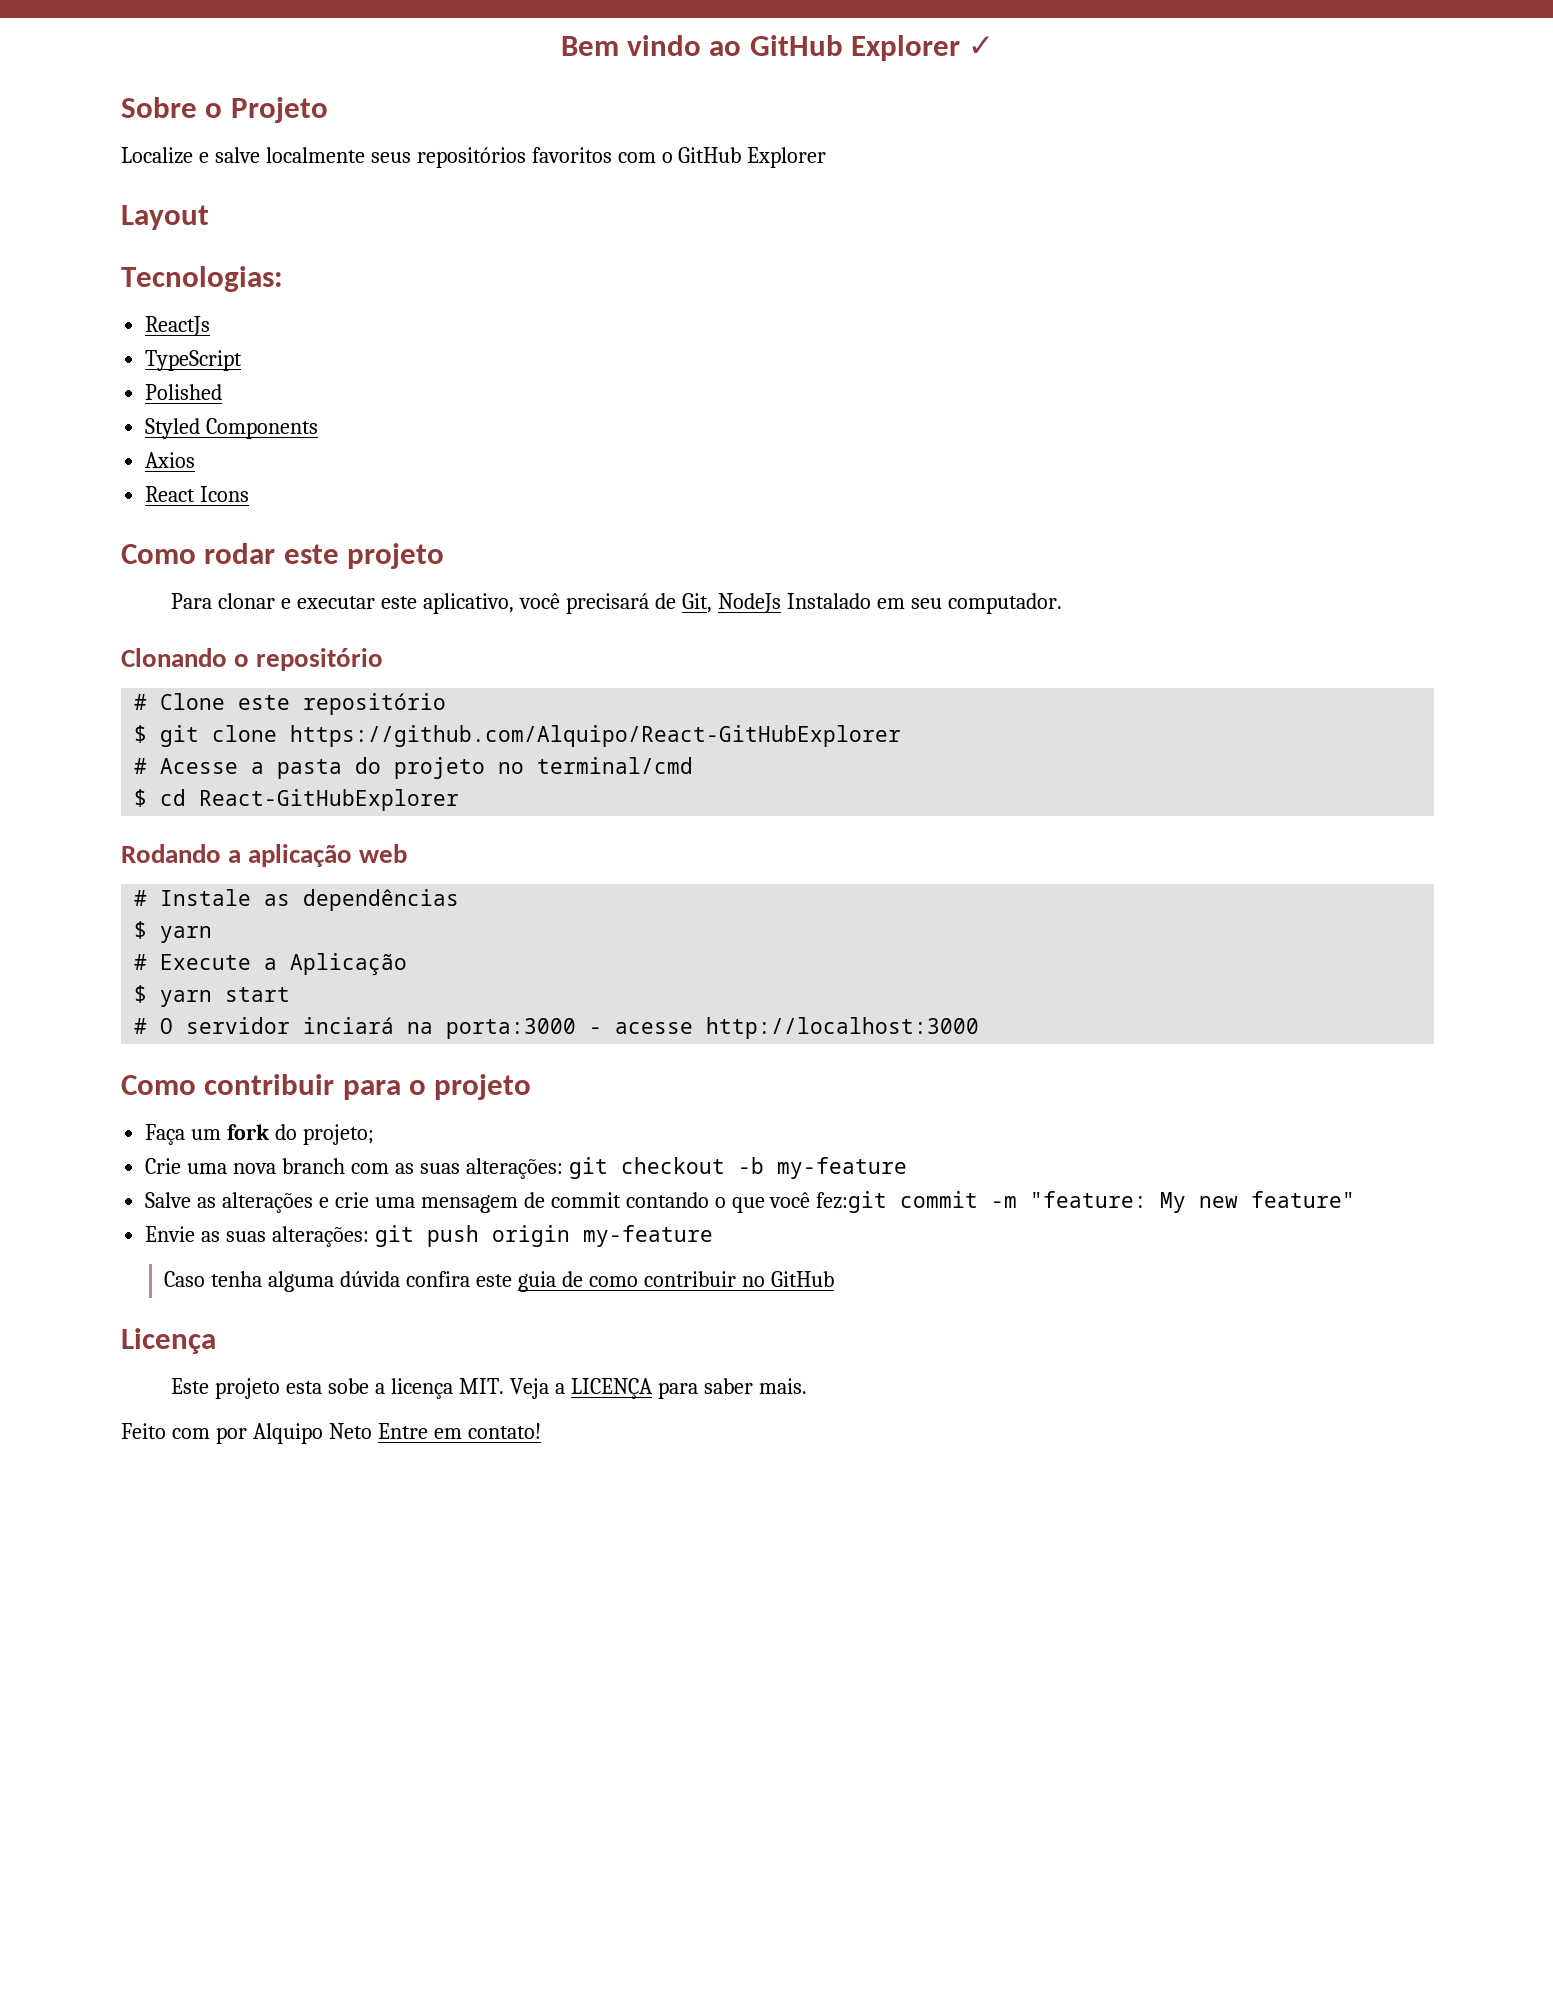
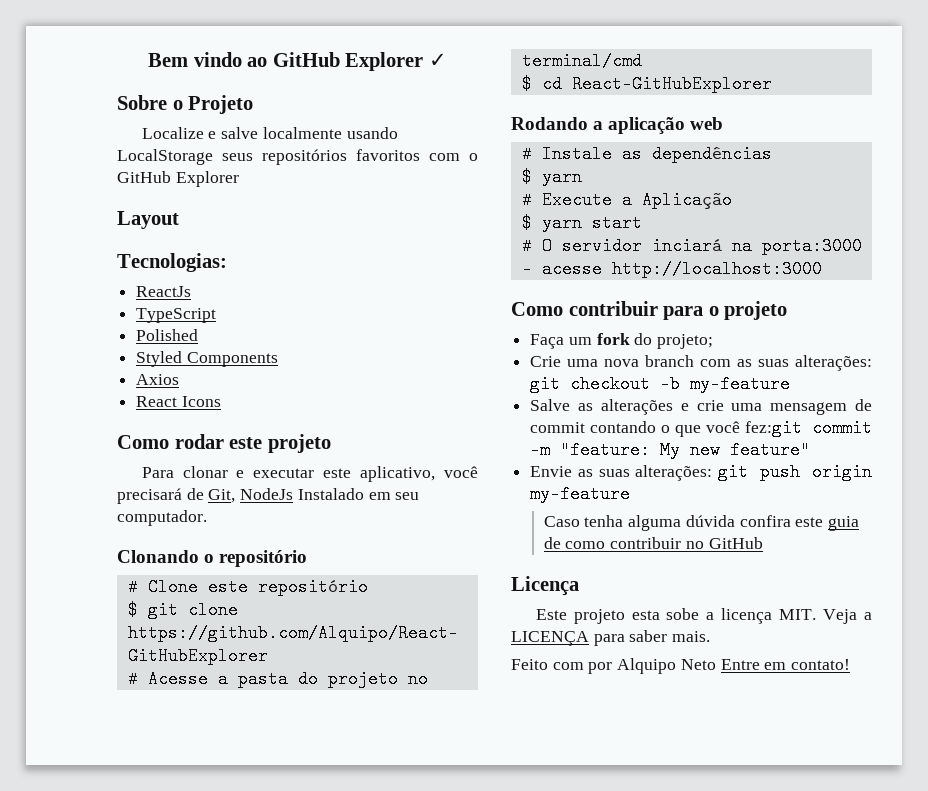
- Localize e salve localmente seus repositórios favoritos com o GitHub Explorer
+ Localize e salve localmente usando LocalStorage seus repositórios favoritos com o GitHub Explorer

